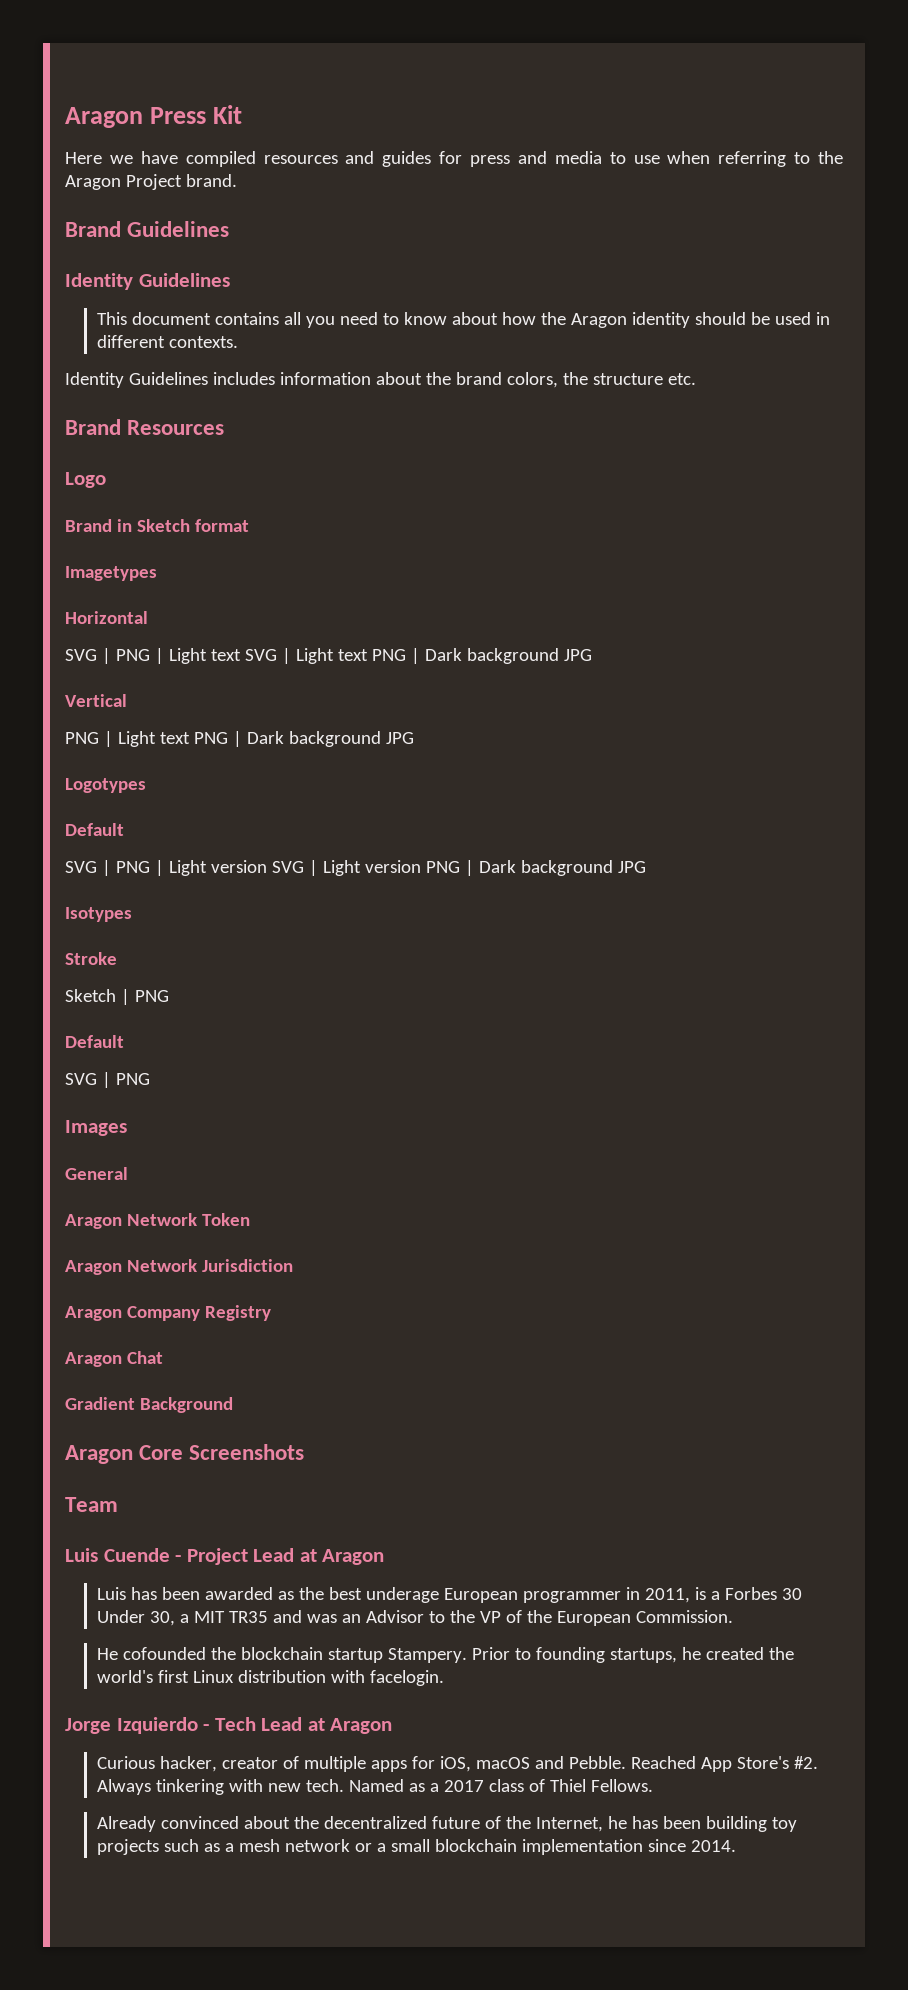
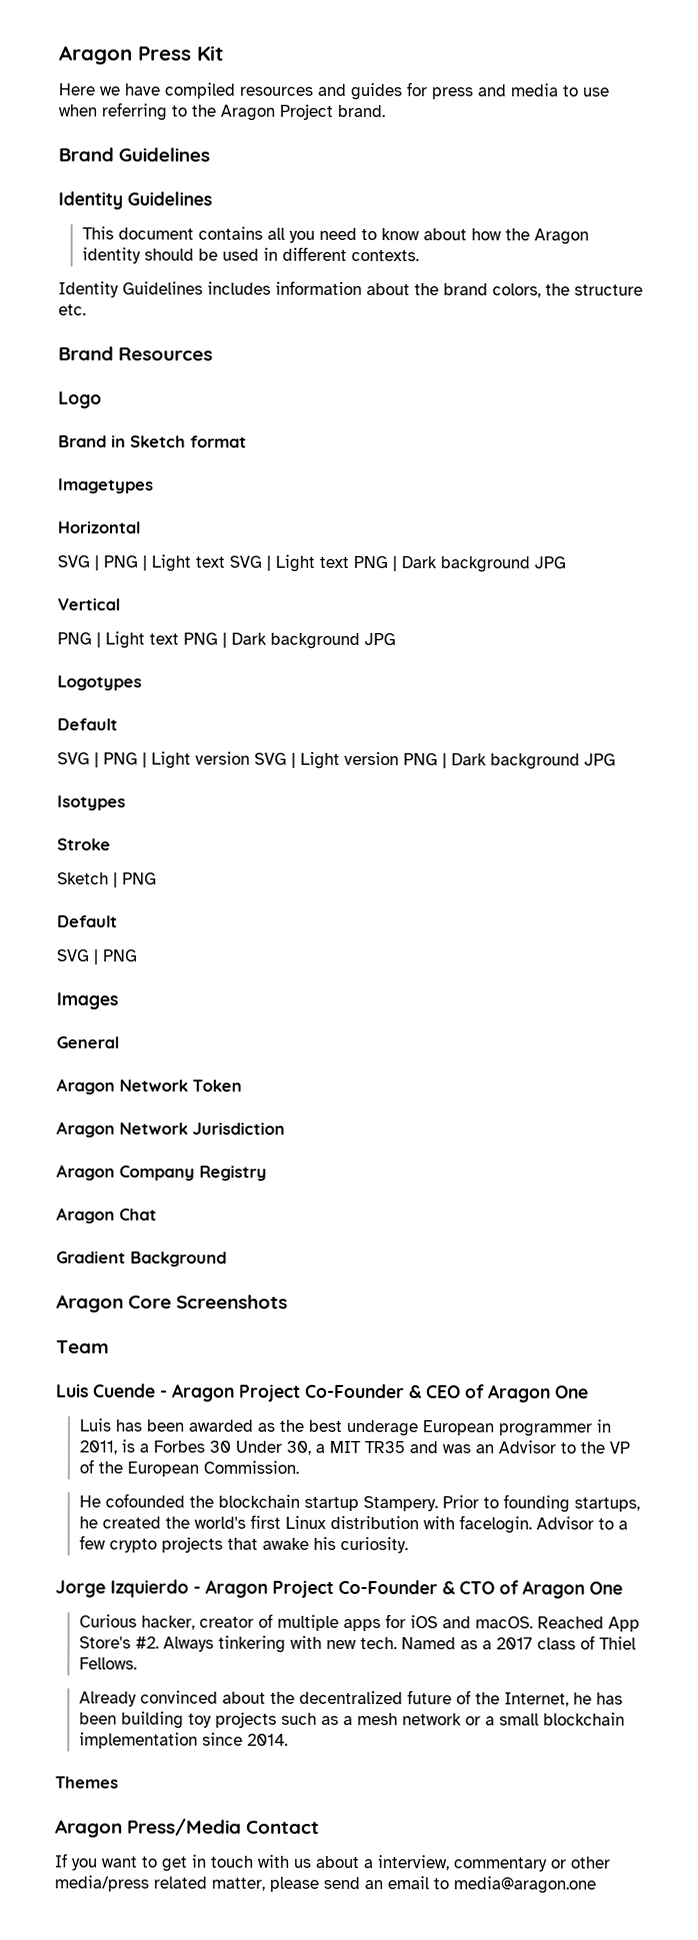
- Luis Cuende - Project Lead at Aragon
+ Luis Cuende - Aragon Project Co-Founder & CEO of Aragon One
- Prior to founding startups, he created the world's first Linux distribution with facelogin.
- Jorge Izquierdo - Tech Lead at Aragon
+ Prior to founding startups, he created the world's first Linux distribution with facelogin. Advisor to a few crypto projects that awake his curiosity.
+ Jorge Izquierdo - Aragon Project Co-Founder & CTO of Aragon One
- Curious hacker, creator of multiple apps for iOS, macOS and Pebble.
+ Curious hacker, creator of multiple apps for iOS and macOS.
+ Themes
+ Aragon Press/Media Contact
+ If you want to get in touch with us about a interview, commentary or other media/press related matter, please send an email to media@aragon.one

